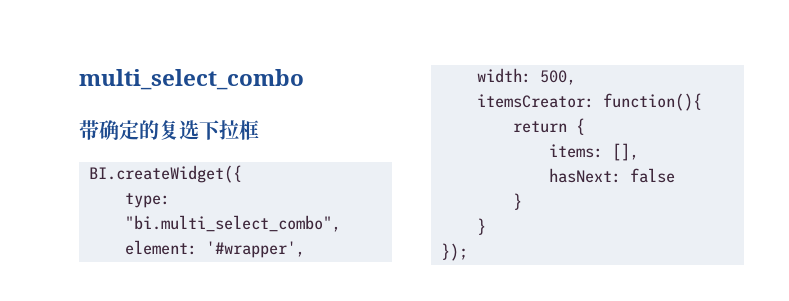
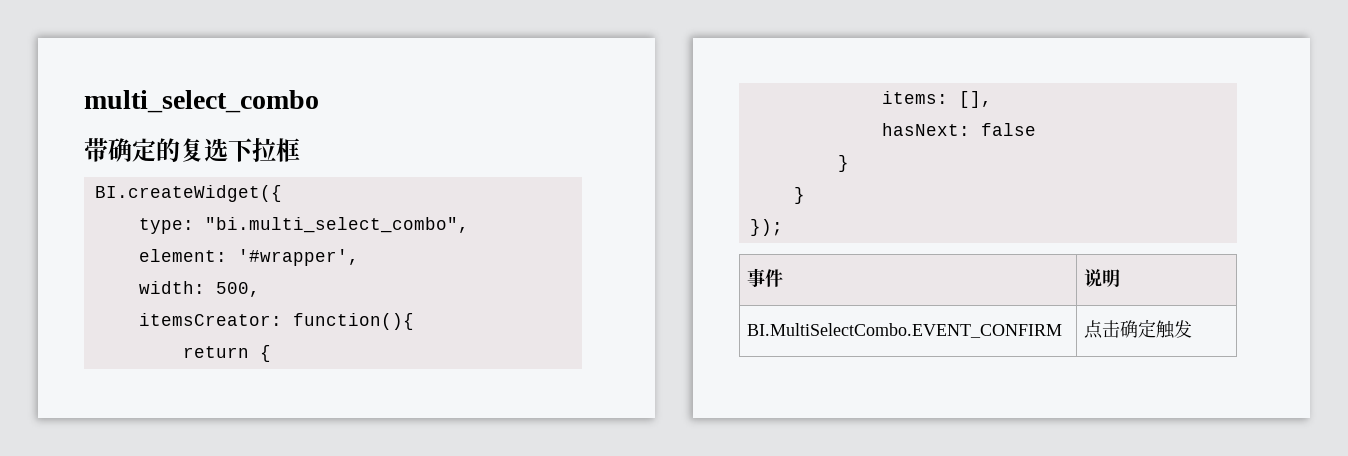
+ 事件 | 说明
+ BI.MultiSelectCombo.EVENT_CONFIRM | 点击确定触发

